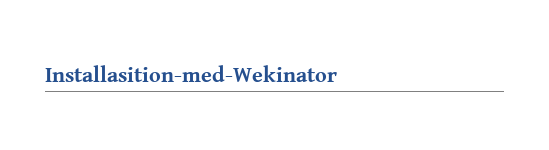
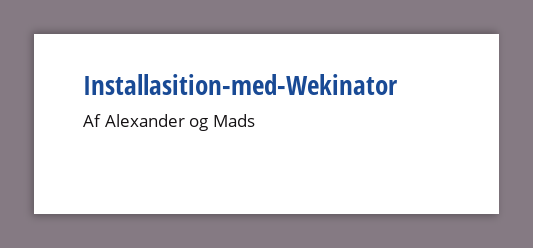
+ Af Alexander og Mads

